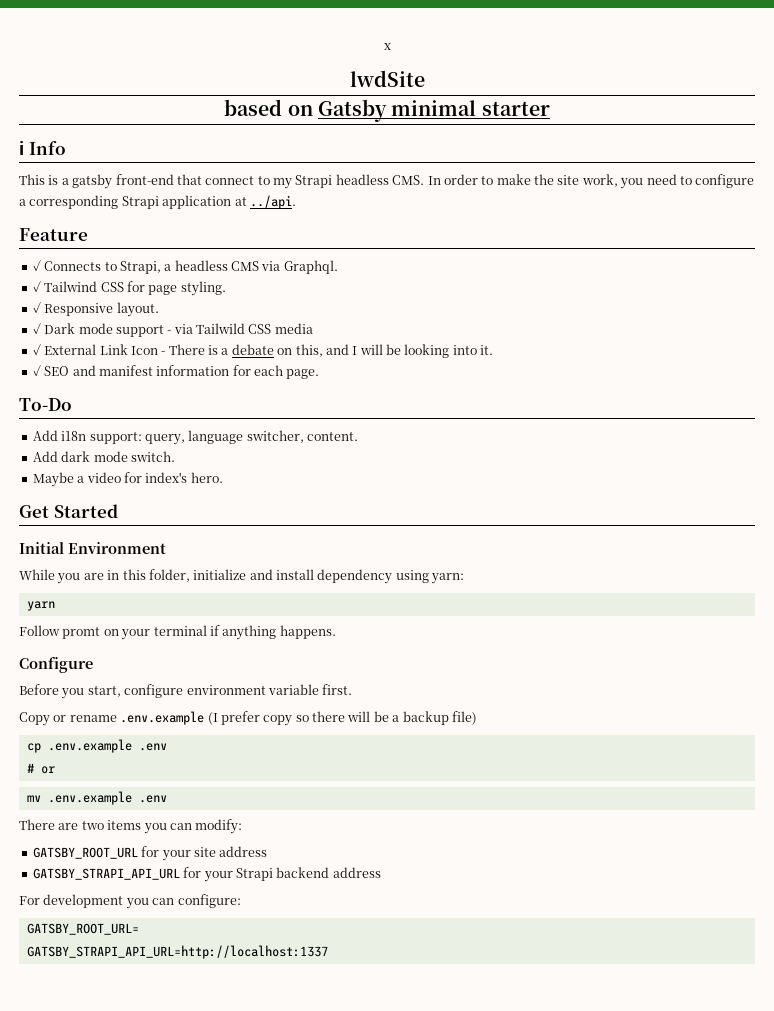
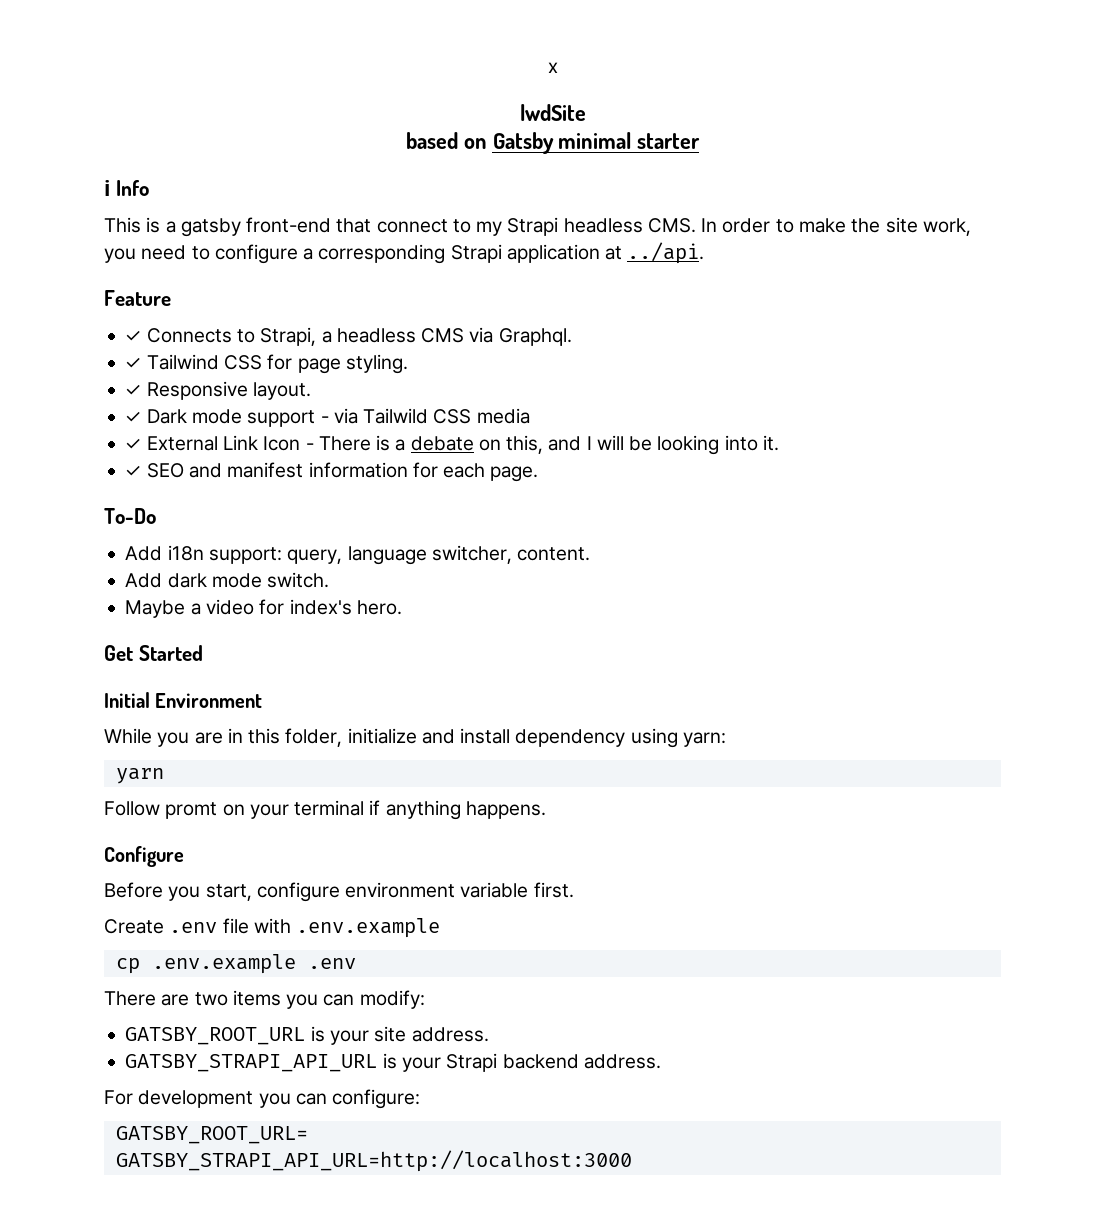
- Copy or rename .env.example (I prefer copy so there will be a backup file)
+ Create .env file with .env.example
  cp .env.example .env
- # or
- mv .env.example .env
- GATSBY_ROOT_URL for your site address
+ GATSBY_ROOT_URL is your site address.
- GATSBY_STRAPI_API_URL for your Strapi backend address
+ GATSBY_STRAPI_API_URL is your Strapi backend address.
- GATSBY_STRAPI_API_URL=http://localhost:1337
+ GATSBY_STRAPI_API_URL=http://localhost:3000

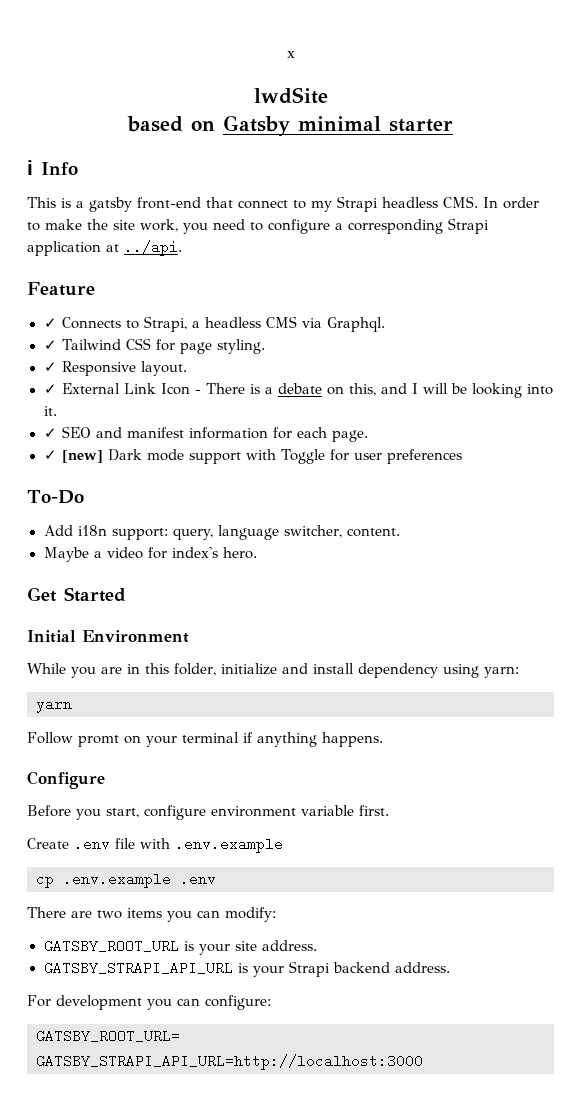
- ✓ Dark mode support - via Tailwild CSS media
+ ✓ [new] Dark mode support with Toggle for user preferences
- Add dark mode switch.

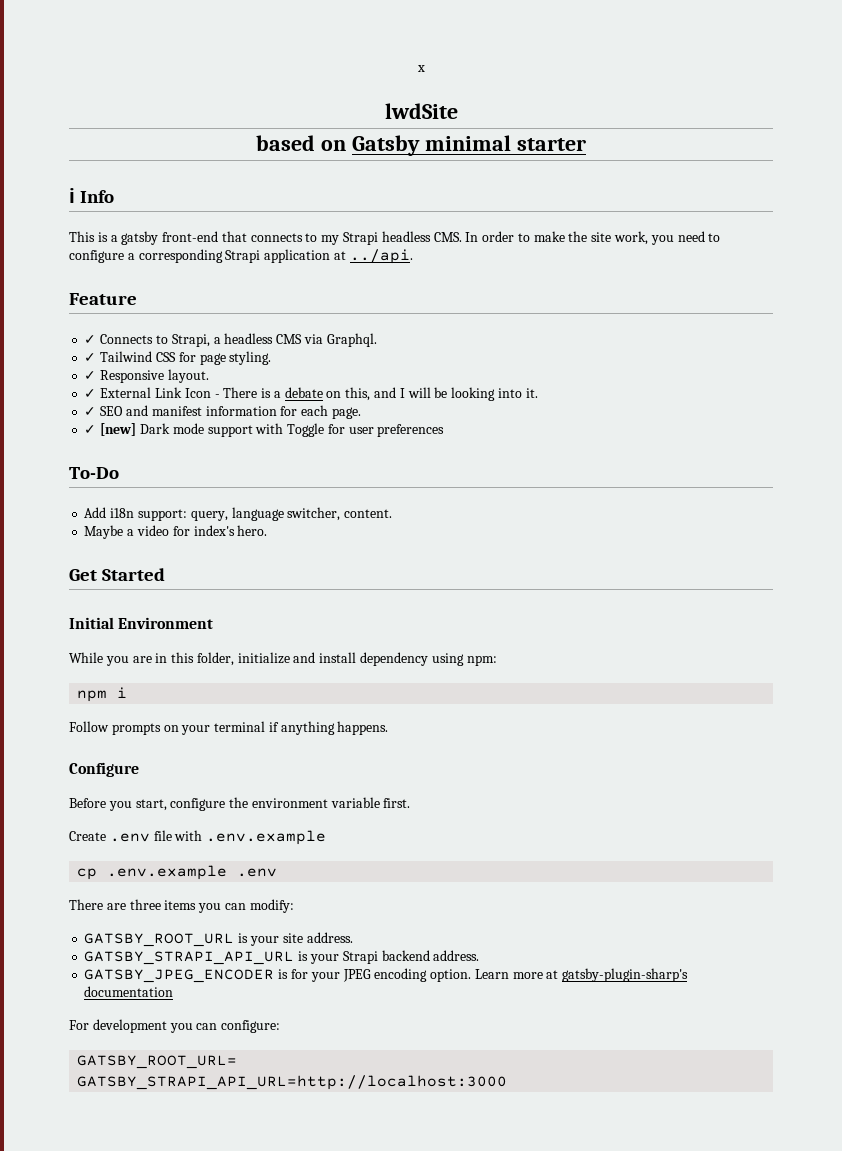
- This is a gatsby front-end that connect to my Strapi headless CMS. In order to make the site work, you need to configure a corresponding Strapi application at ../api.
+ This is a gatsby front-end that connects to my Strapi headless CMS. In order to make the site work, you need to configure a corresponding Strapi application at ../api.
- While you are in this folder, initialize and install dependency using yarn:
- yarn
+ While you are in this folder, initialize and install dependency using npm:
+ npm i
- Follow promt on your terminal if anything happens.
+ Follow prompts on your terminal if anything happens.
- Before you start, configure environment variable first.
+ Before you start, configure the environment variable first.
- There are two items you can modify:
+ There are three items you can modify:
+ GATSBY_JPEG_ENCODER is for your JPEG encoding option. Learn more at gatsby-plugin-sharp's documentation

